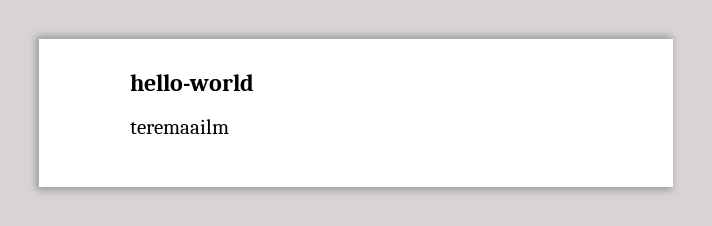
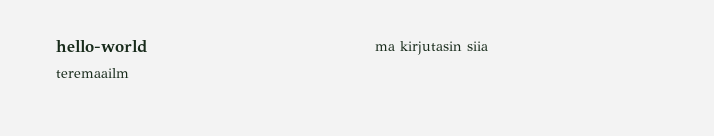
+ ma kirjutasin siia

